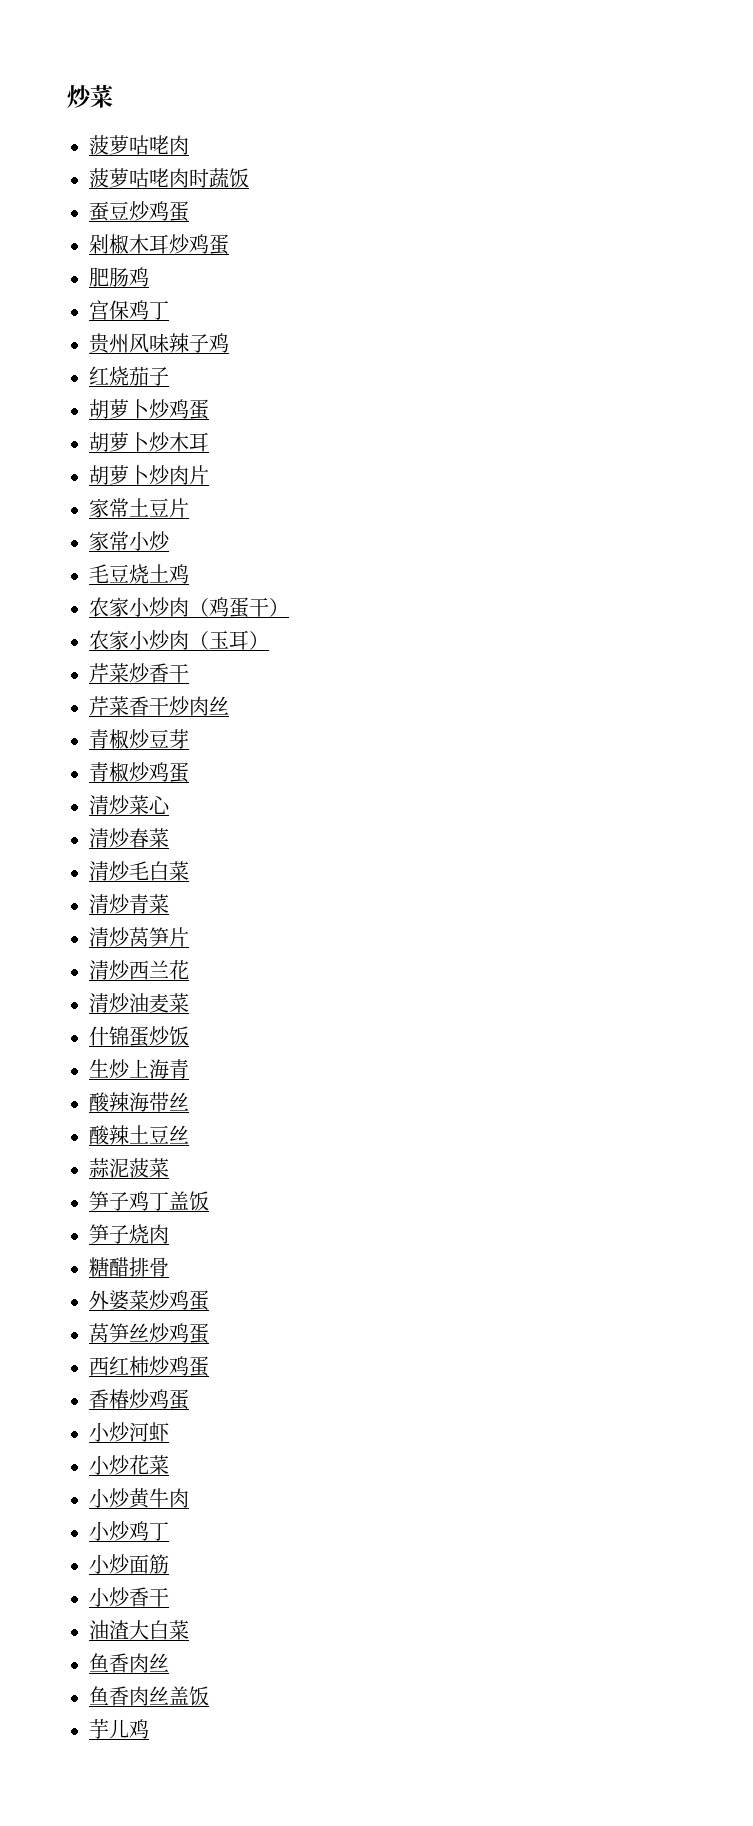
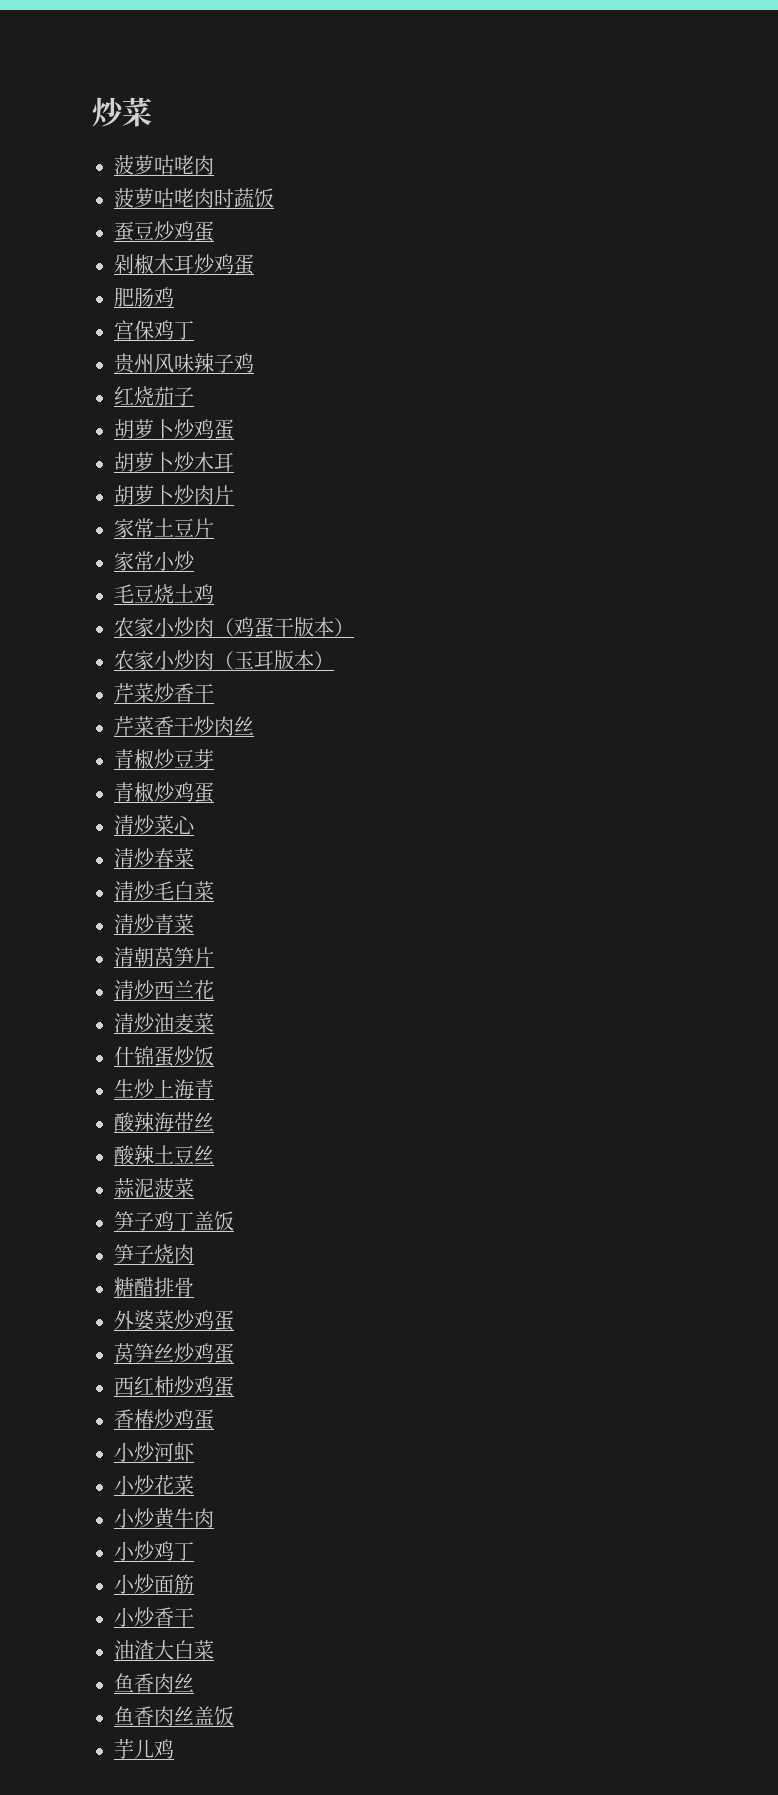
- 农家小炒肉（鸡蛋干）
+ 农家小炒肉（鸡蛋干版本）
- 农家小炒肉（玉耳）
+ 农家小炒肉（玉耳版本）
- 清炒莴笋片
+ 清朝莴笋片

